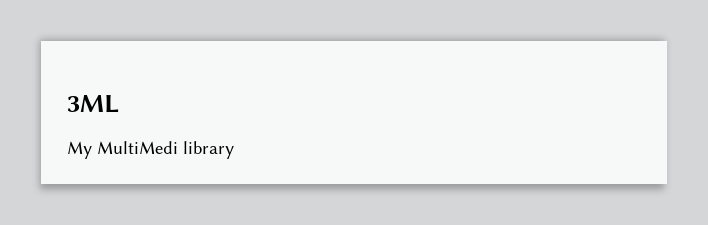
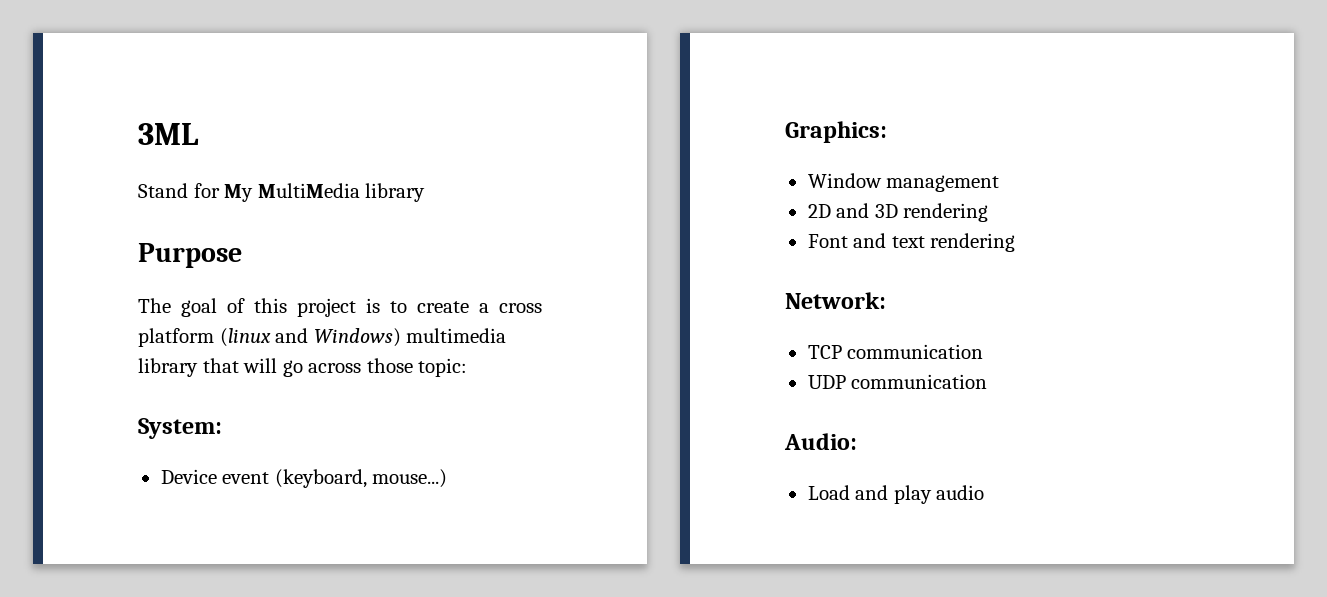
- My MultiMedi library
+ Stand for My MultiMedia library
+ Purpose
+ The goal of this project is to create a cross platform (linux and Windows) multimedia library that will go across those topic:
+ System:
+ Device event (keyboard, mouse...)
+ Graphics:
+ Window management
+ 2D and 3D rendering
+ Font and text rendering
+ Network:
+ TCP communication
+ UDP communication
+ Audio:
+ Load and play audio

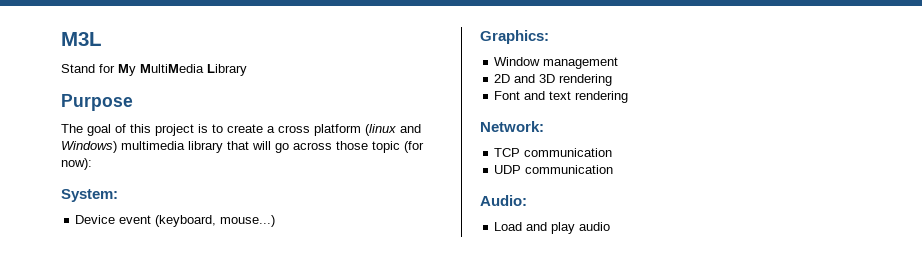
- 3ML
+ M3L
- Stand for My MultiMedia library
+ Stand for My MultiMedia Library
- The goal of this project is to create a cross platform (linux and Windows) multimedia library that will go across those topic:
+ The goal of this project is to create a cross platform (linux and Windows) multimedia library that will go across those topic (for now):

